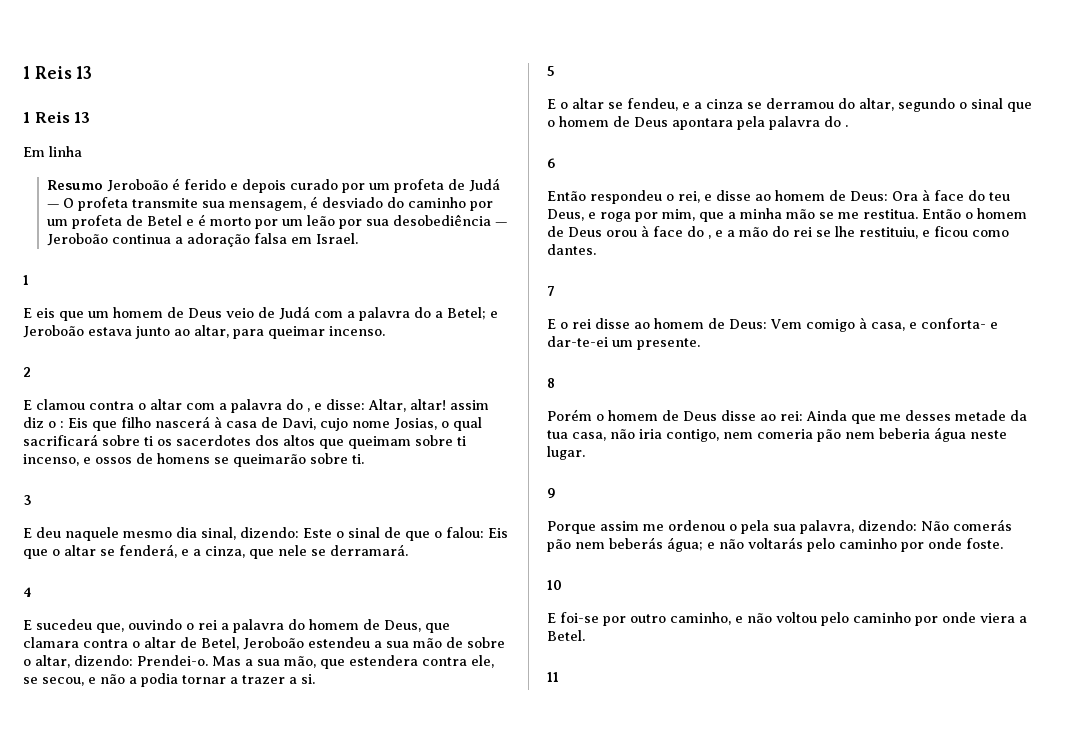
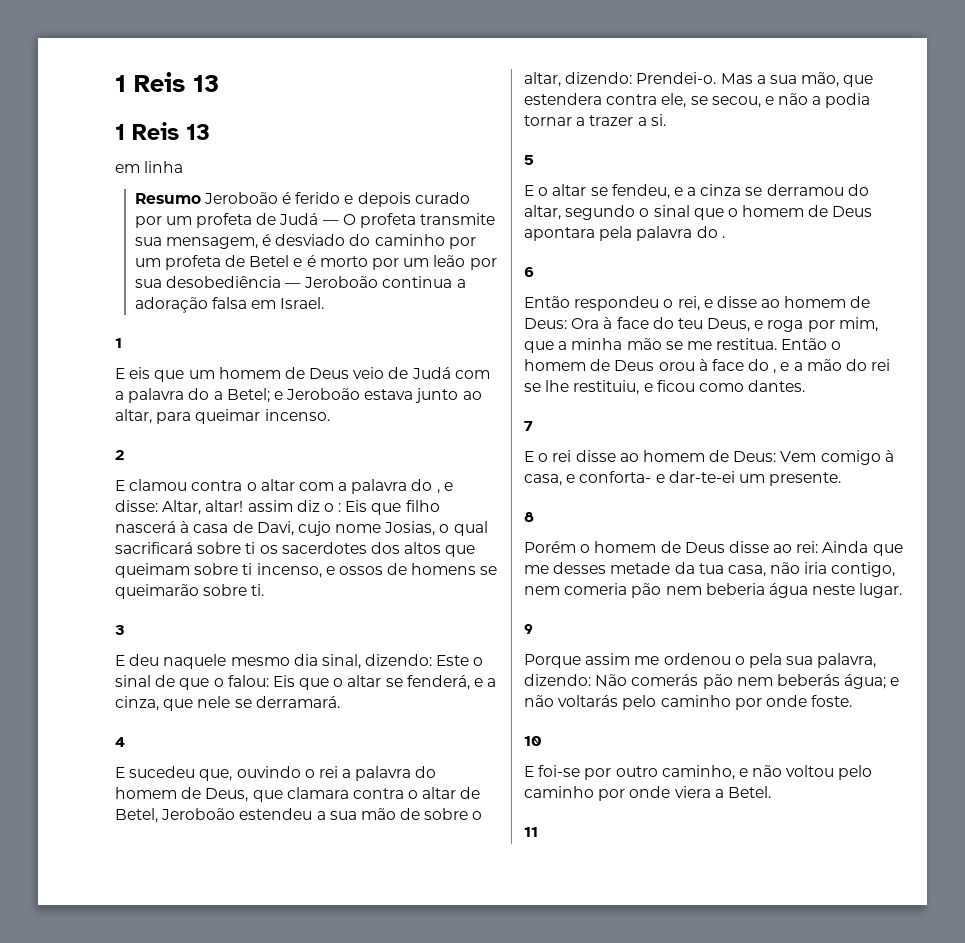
- Em linha
+ em linha

